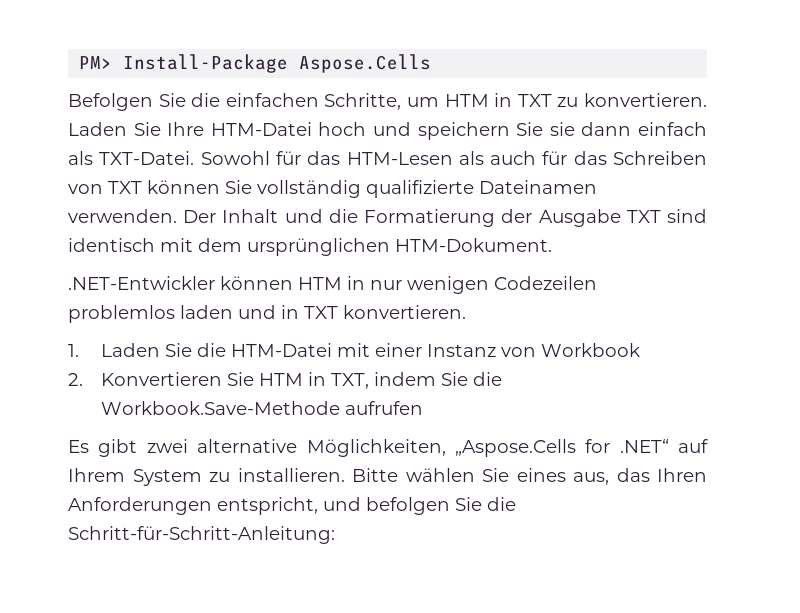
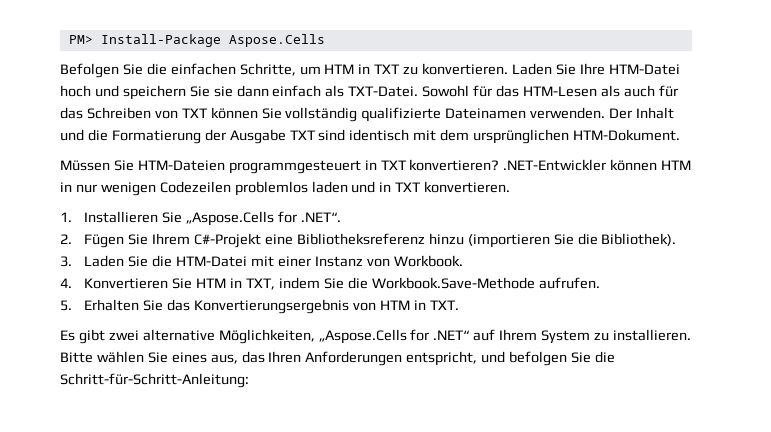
- .NET-Entwickler können HTM in nur wenigen Codezeilen problemlos laden und in TXT konvertieren.
+ Müssen Sie HTM-Dateien programmgesteuert in TXT konvertieren? .NET-Entwickler können HTM in nur wenigen Codezeilen problemlos laden und in TXT konvertieren.
- 1. Laden Sie die HTM-Datei mit einer Instanz von Workbook
- 2. Konvertieren Sie HTM in TXT, indem Sie die Workbook.Save-Methode aufrufen
+ 1. Installieren Sie „Aspose.Cells for .NET“.
+ 2. Fügen Sie Ihrem C#-Projekt eine Bibliotheksreferenz hinzu (importieren Sie die Bibliothek).
+ 3. Laden Sie die HTM-Datei mit einer Instanz von Workbook.
+ 4. Konvertieren Sie HTM in TXT, indem Sie die Workbook.Save-Methode aufrufen.
+ 5. Erhalten Sie das Konvertierungsergebnis von HTM in TXT.

